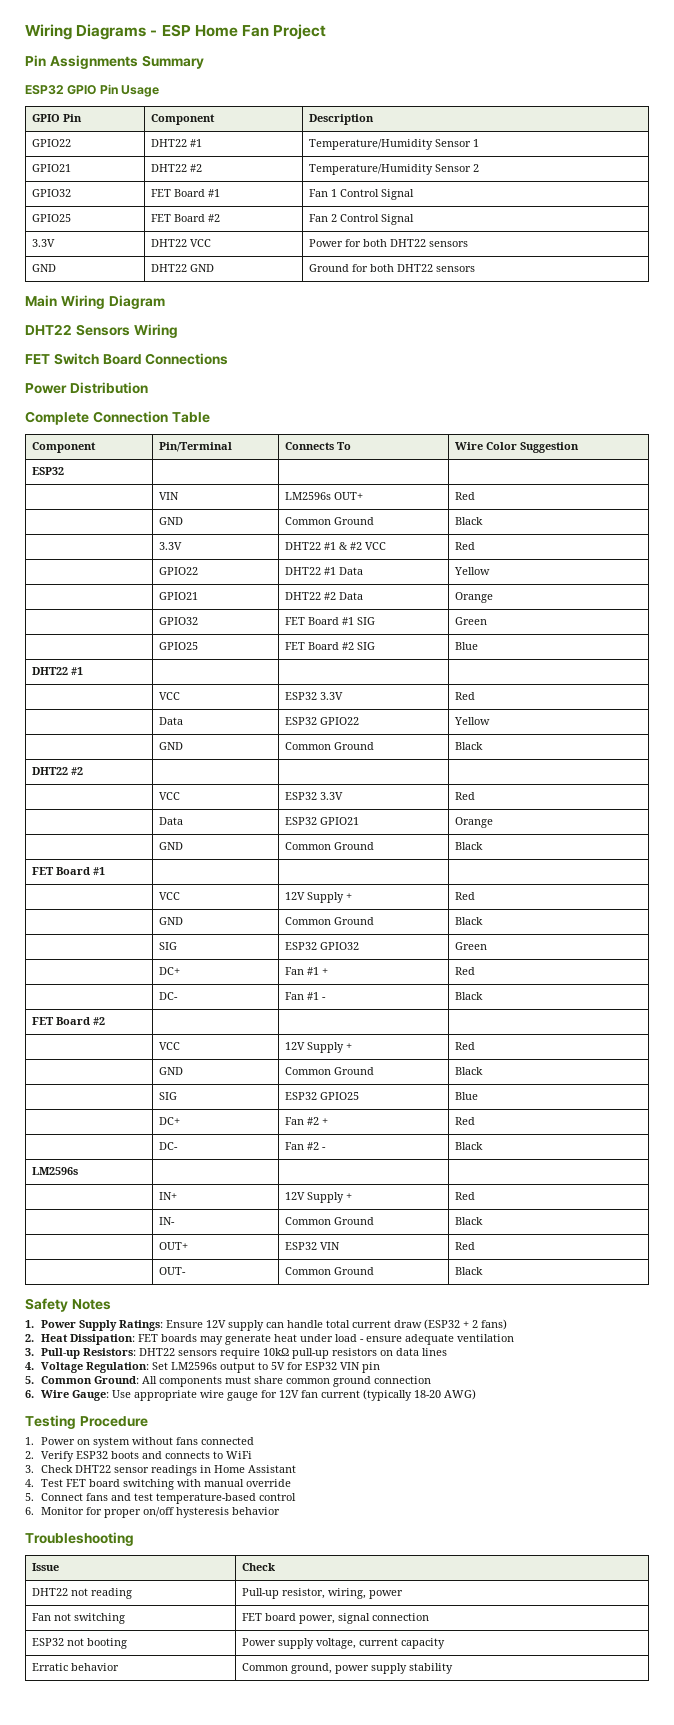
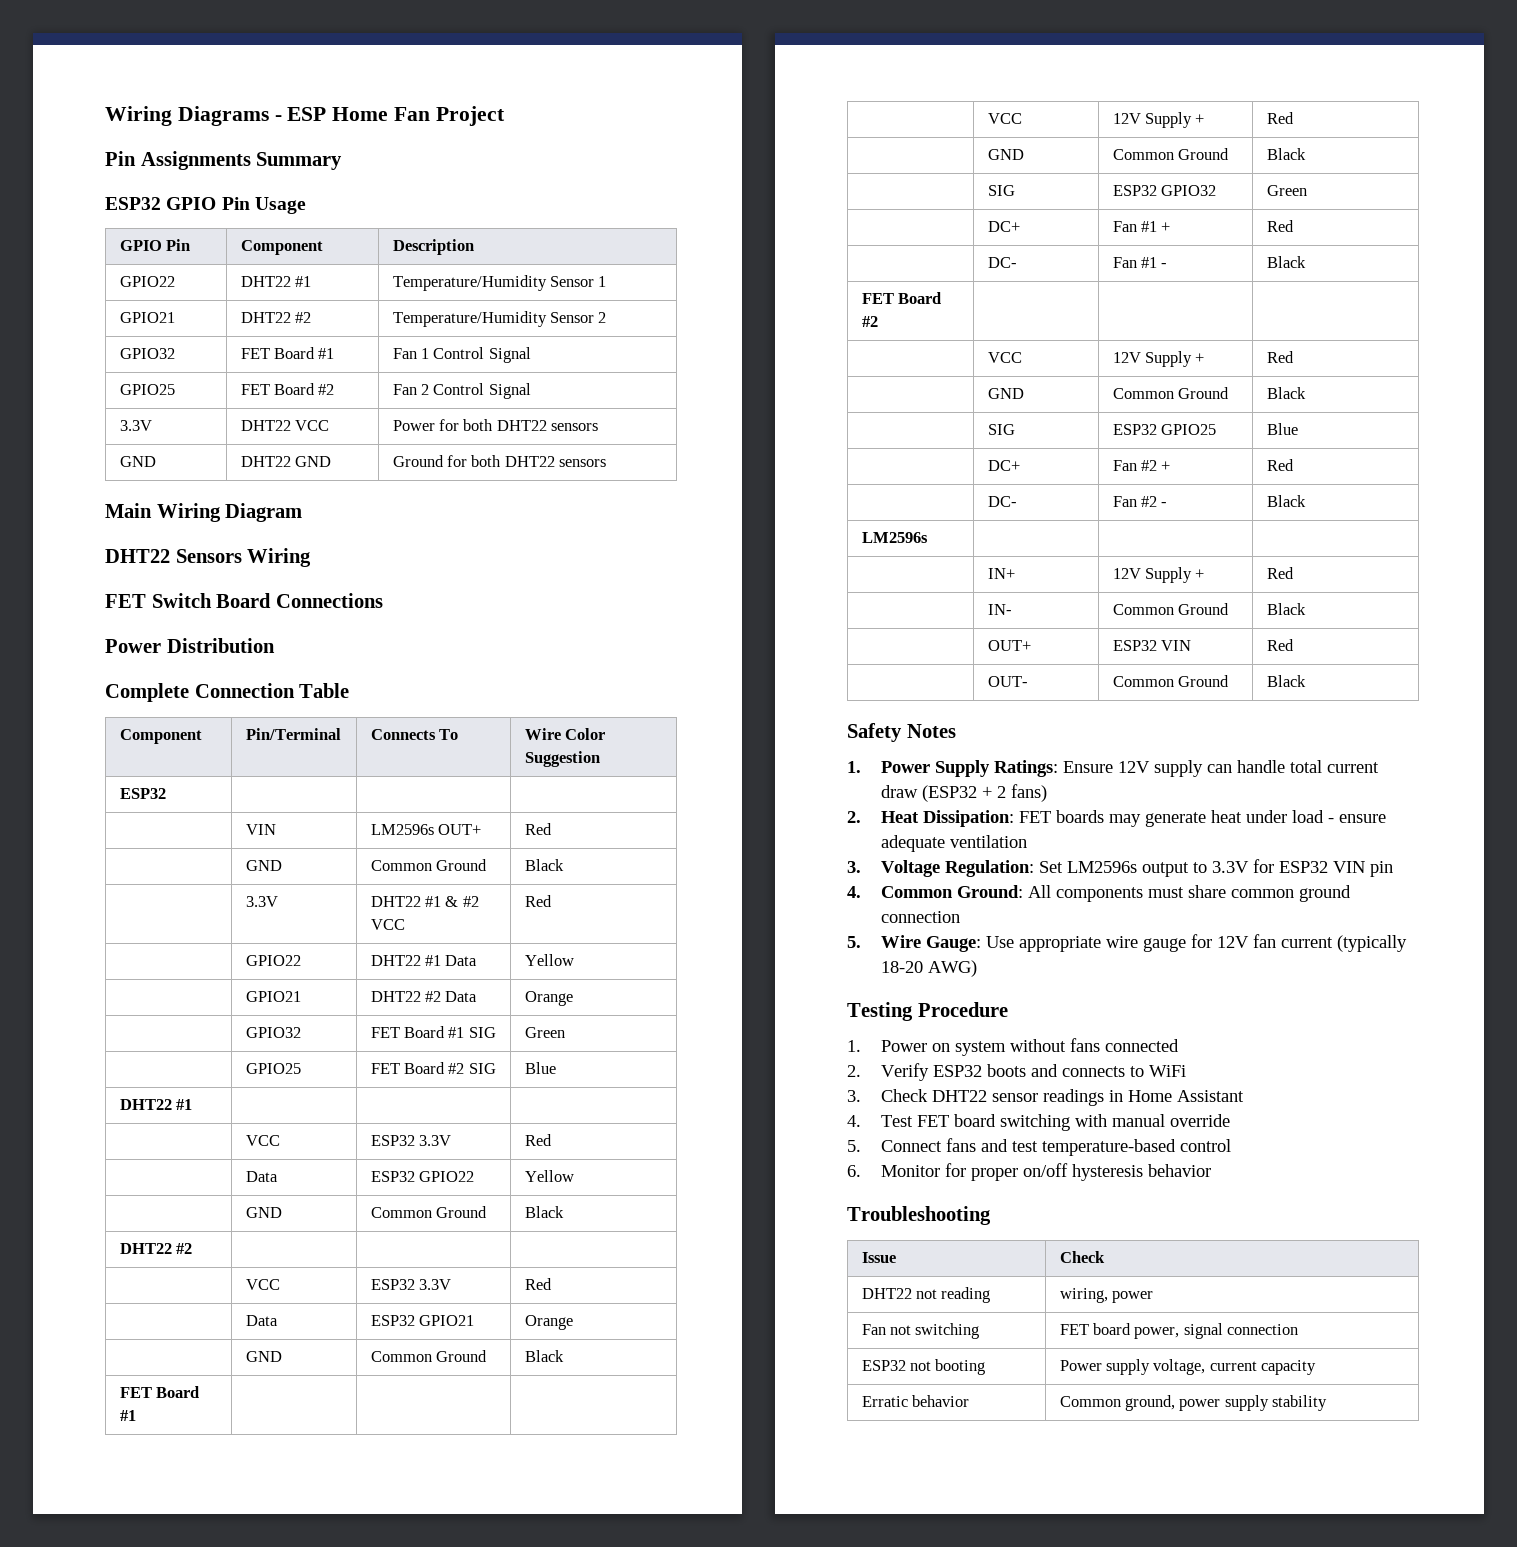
- 3. Pull-up Resistors: DHT22 sensors require 10kΩ pull-up resistors on data lines
- 4. Voltage Regulation: Set LM2596s output to 5V for ESP32 VIN pin
+ 3. Voltage Regulation: Set LM2596s output to 3.3V for ESP32 VIN pin
- 5. Common Ground: All components must share common ground connection
+ 4. Common Ground: All components must share common ground connection
- 6. Wire Gauge: Use appropriate wire gauge for 12V fan current (typically 18-20 AWG)
+ 5. Wire Gauge: Use appropriate wire gauge for 12V fan current (typically 18-20 AWG)
- DHT22 not reading | Pull-up resistor, wiring, power
+ DHT22 not reading | wiring, power

